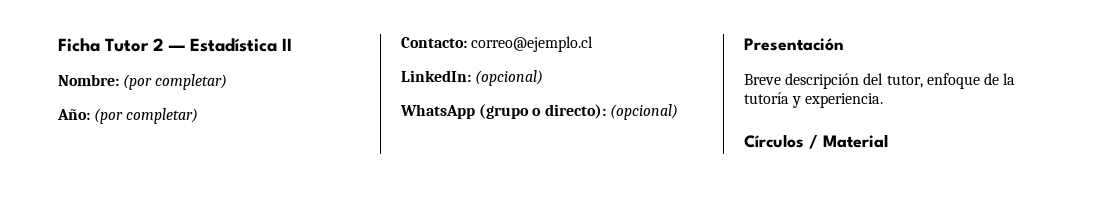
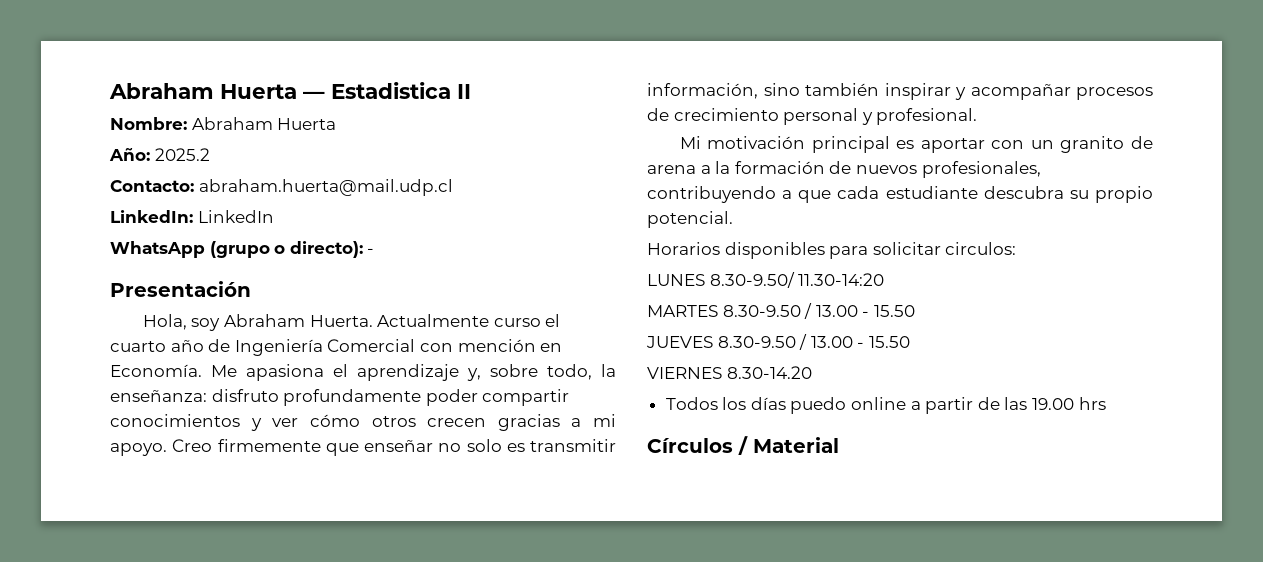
- Ficha Tutor 2 — Estadística II
+ Abraham Huerta — Estadistica II
- Nombre: (por completar)
+ Nombre: Abraham Huerta
- Año: (por completar)
+ Año: 2025.2
- Contacto: correo@ejemplo.cl
+ Contacto: abraham.huerta@mail.udp.cl
- LinkedIn: (opcional)
+ LinkedIn: LinkedIn
- WhatsApp (grupo o directo): (opcional)
+ WhatsApp (grupo o directo): -
- Breve descripción del tutor, enfoque de la tutoría y experiencia.
+ Hola, soy Abraham Huerta. Actualmente curso el cuarto año de Ingeniería Comercial con mención en Economía. Me apasiona el aprendizaje y, sobre todo, la enseñanza: disfruto profundamente poder compartir conocimientos y ver cómo otros crecen gracias a mi apoyo. Creo firmemente que enseñar no solo es transmitir información, sino también inspirar y acompañar procesos de crecimiento personal y profesional.
+ Mi motivación principal es aportar con un granito de arena a la formación de nuevos profesionales, contribuyendo a que cada estudiante descubra su propio potencial.
+ Horarios disponibles para solicitar circulos:
+ LUNES 8.30-9.50/ 11.30-14:20
+ MARTES 8.30-9.50 / 13.00 - 15.50
+ JUEVES 8.30-9.50 / 13.00 - 15.50
+ VIERNES 8.30-14.20
+ Todos los días puedo online a partir de las 19.00 hrs

